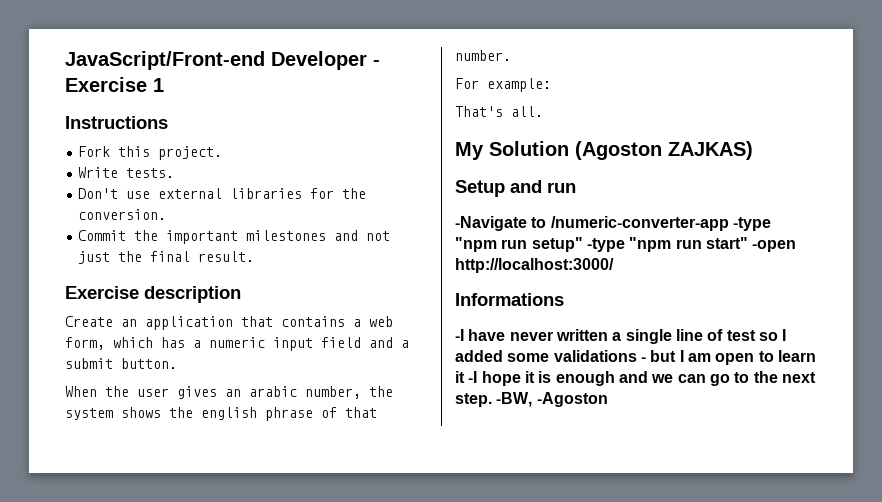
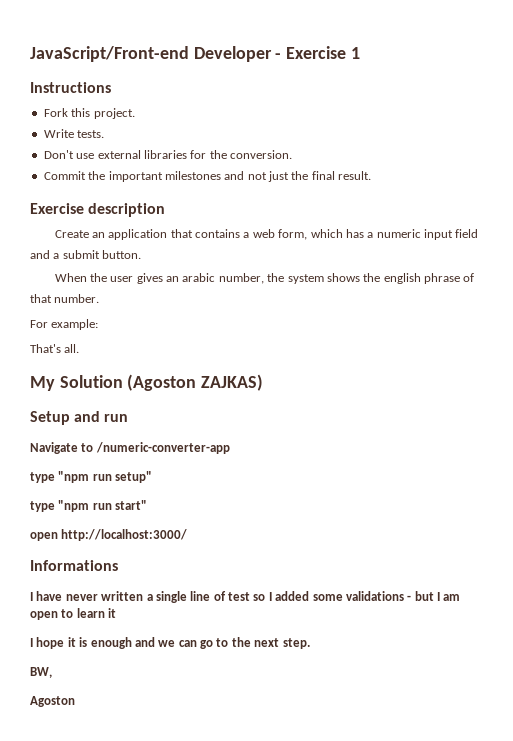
- -Navigate to /numeric-converter-app -type "npm run setup" -type "npm run start" -open http://localhost:3000/
+ Navigate to /numeric-converter-app
+ type "npm run setup"
+ type "npm run start"
+ open http://localhost:3000/
- -I have never written a single line of test so I added some validations - but I am open to learn it -I hope it is enough and we can go to the next step. -BW, -Agoston
+ I have never written a single line of test so I added some validations - but I am open to learn it
+ I hope it is enough and we can go to the next step.
+ BW,
+ Agoston

